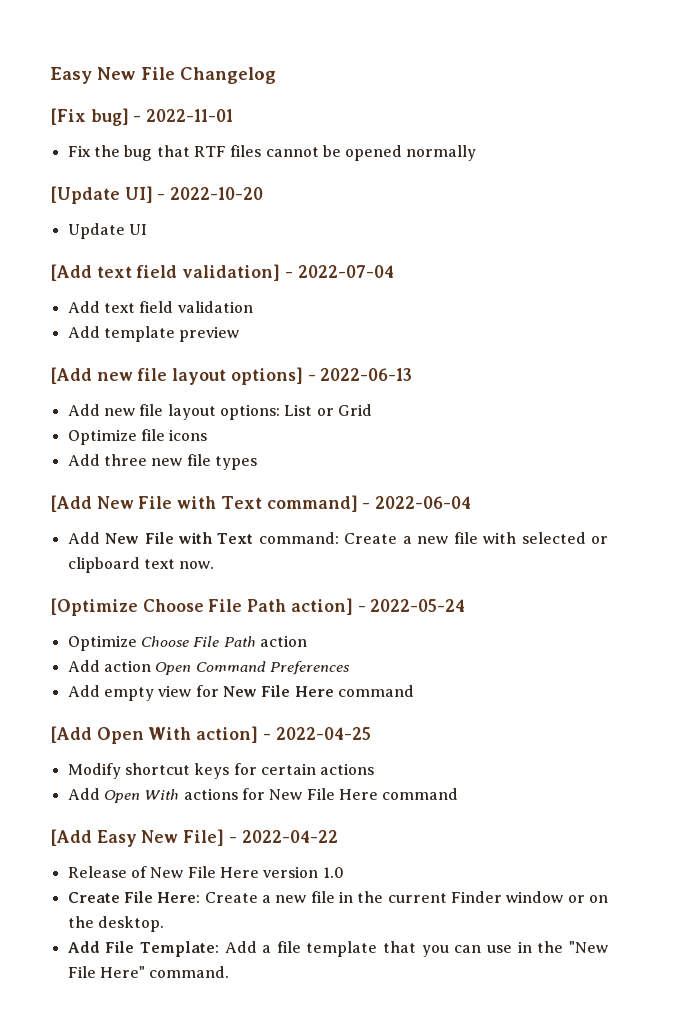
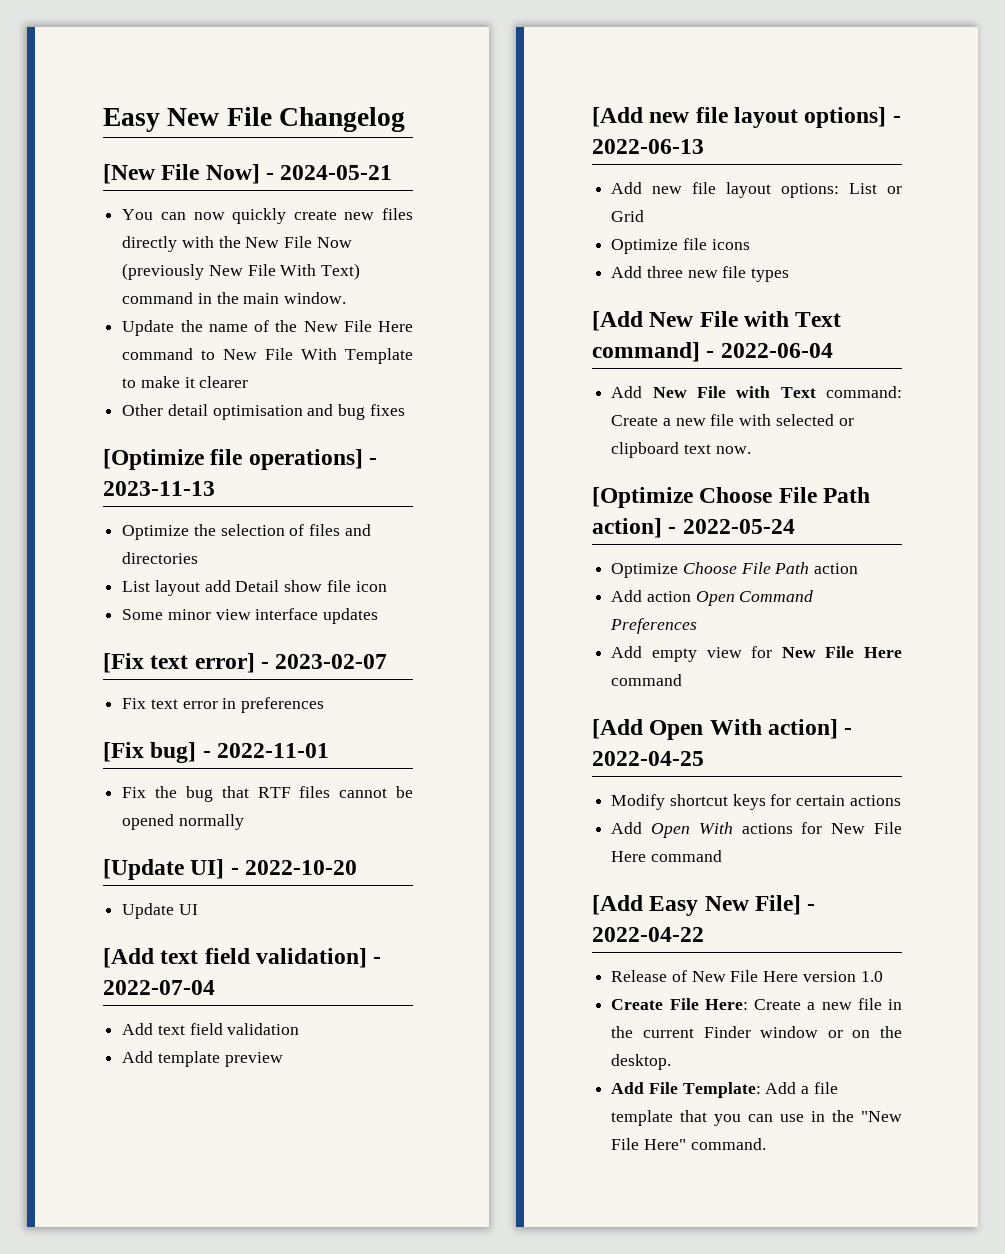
+ [New File Now] - 2024-05-21
+ You can now quickly create new files directly with the New File Now (previously New File With Text) command in the main window.
+ Update the name of the New File Here command to New File With Template to make it clearer
+ Other detail optimisation and bug fixes
+ [Optimize file operations] - 2023-11-13
+ Optimize the selection of files and directories
+ List layout add Detail show file icon
+ Some minor view interface updates
+ [Fix text error] - 2023-02-07
+ Fix text error in preferences

